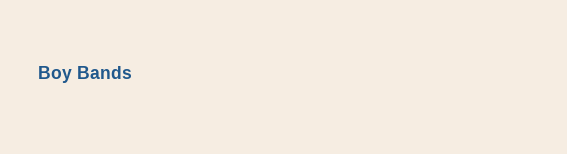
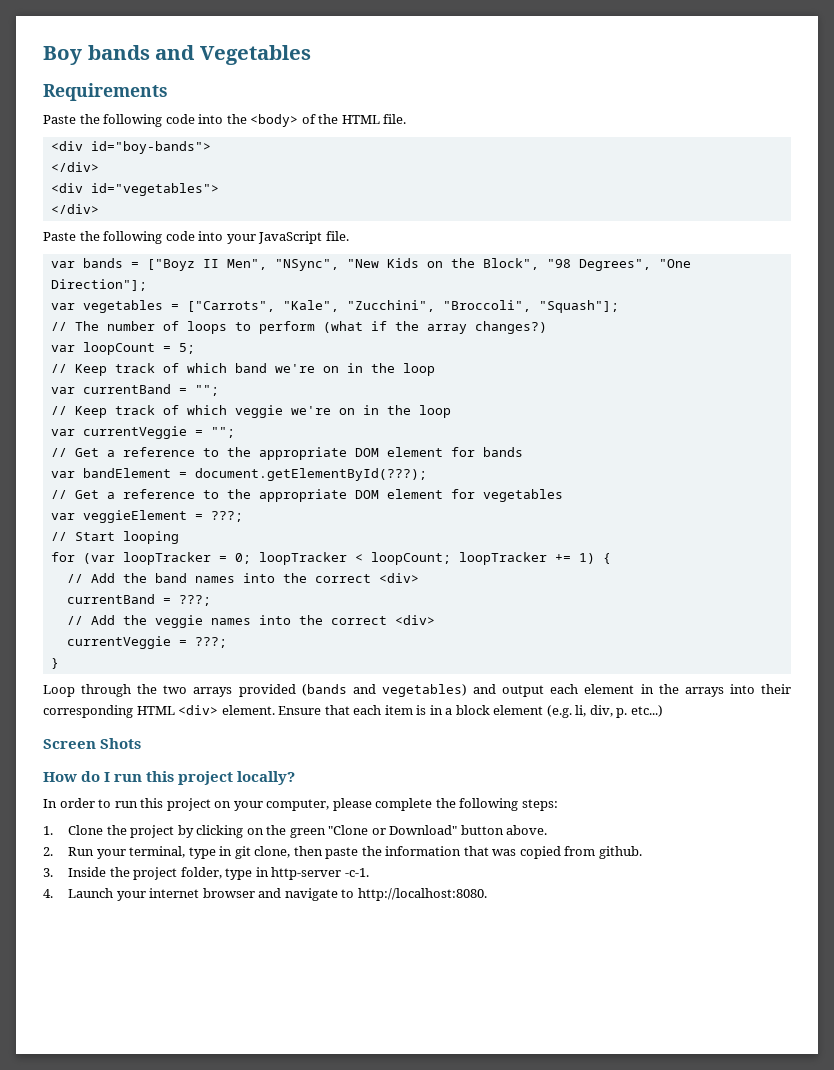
- Boy Bands
+ Boy bands and Vegetables
+ Requirements
+ Paste the following code into the <body> of the HTML file.
+ <div id="boy-bands">
+ </div>
+ <div id="vegetables">
+ </div>
+ Paste the following code into your JavaScript file.
+ var bands = ["Boyz II Men", "NSync", "New Kids on the Block", "98 Degrees", "One Direction"];
+ var vegetables = ["Carrots", "Kale", "Zucchini", "Broccoli", "Squash"];
+ // The number of loops to perform (what if the array changes?)
+ var loopCount = 5;
+ // Keep track of which band we're on in the loop
+ var currentBand = "";
+ // Keep track of which veggie we're on in the loop
+ var currentVeggie = "";
+ // Get a reference to the appropriate DOM element for bands
+ var bandElement = document.getElementById(???);
+ // Get a reference to the appropriate DOM element for vegetables
+ var veggieElement = ???;
+ // Start looping
+ for (var loopTracker = 0; loopTracker < loopCount; loopTracker += 1) {
+ // Add the band names into the correct <div>
+ currentBand = ???;
+ // Add the veggie names into the correct <div>
+ currentVeggie = ???;
+ }
+ Loop through the two arrays provided (bands and vegetables) and output each element in the arrays into their corresponding HTML <div> element. Ensure that each item is in a block element (e.g. li, div, p. etc...)
+ Screen Shots
+ How do I run this project locally?
+ In order to run this project on your computer, please complete the following steps:
+ 1. Clone the project by clicking on the green "Clone or Download" button above.
+ 2. Run your terminal, type in git clone, then paste the information that was copied from github.
+ 3. Inside the project folder, type in http-server -c-1.
+ 4. Launch your internet browser and navigate to http://localhost:8080.

